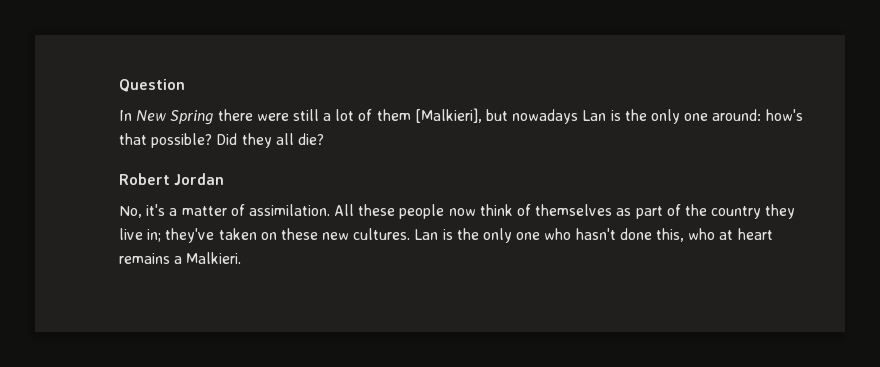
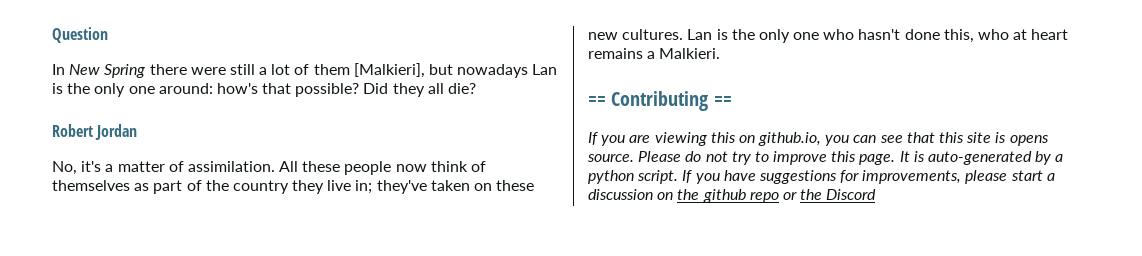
+ == Contributing ==
+ If you are viewing this on github.io, you can see that this site is opens source. Please do not try to improve this page. It is auto-generated by a python script. If you have suggestions for improvements, please start a discussion on the github repo or the Discord

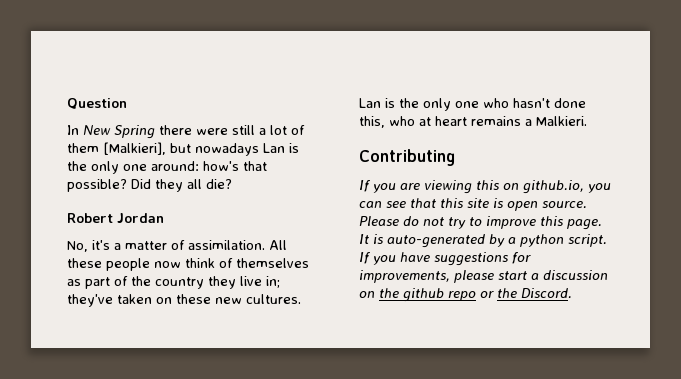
- == Contributing ==
+ Contributing
- If you are viewing this on github.io, you can see that this site is opens source.
+ If you are viewing this on github.io, you can see that this site is open source.
- If you have suggestions for improvements, please start a discussion on the github repo or the Discord
+ If you have suggestions for improvements, please start a discussion on the github repo or the Discord.

